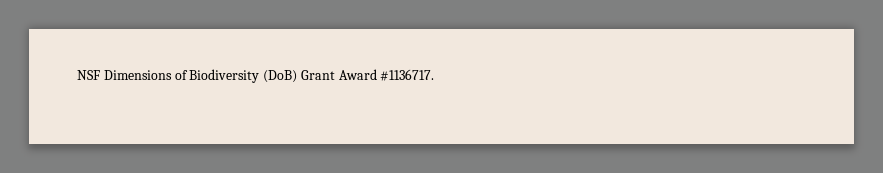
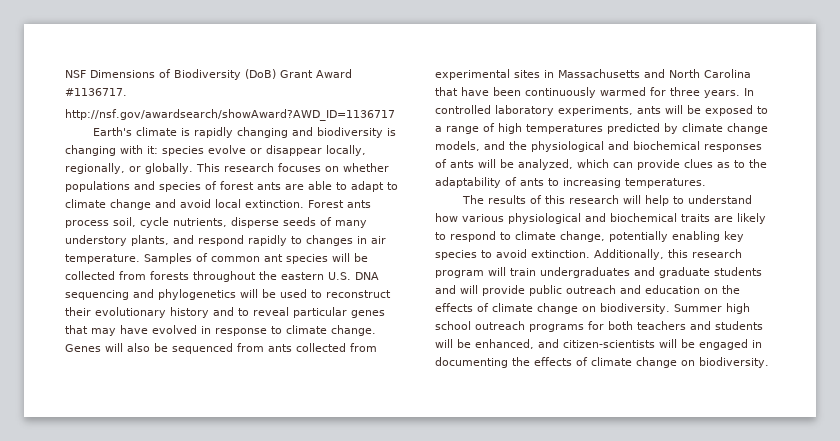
+ http://nsf.gov/awardsearch/showAward?AWD_ID=1136717
+ Earth's climate is rapidly changing and biodiversity is changing with it: species evolve or disappear locally, regionally, or globally. This research focuses on whether populations and species of forest ants are able to adapt to climate change and avoid local extinction. Forest ants process soil, cycle nutrients, disperse seeds of many understory plants, and respond rapidly to changes in air temperature. Samples of common ant species will be collected from forests throughout the eastern U.S. DNA sequencing and phylogenetics will be used to reconstruct their evolutionary history and to reveal particular genes that may have evolved in response to climate change. Genes will also be sequenced from ants collected from experimental sites in Massachusetts and North Carolina that have been continuously warmed for three years. In controlled laboratory experiments, ants will be exposed to a range of high temperatures predicted by climate change models, and the physiological and biochemical responses of ants will be analyzed, which can provide clues as to the adaptability of ants to increasing temperatures.
+ The results of this research will help to understand how various physiological and biochemical traits are likely to respond to climate change, potentially enabling key species to avoid extinction. Additionally, this research program will train undergraduates and graduate students and will provide public outreach and education on the effects of climate change on biodiversity. Summer high school outreach programs for both teachers and students will be enhanced, and citizen-scientists will be engaged in documenting the effects of climate change on biodiversity.

